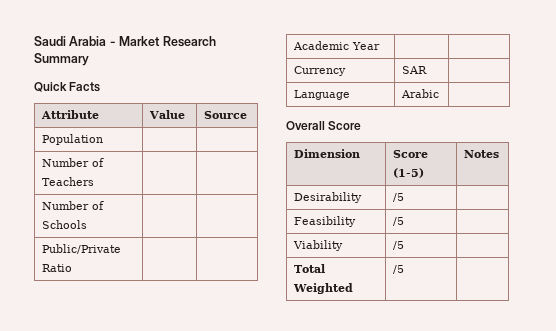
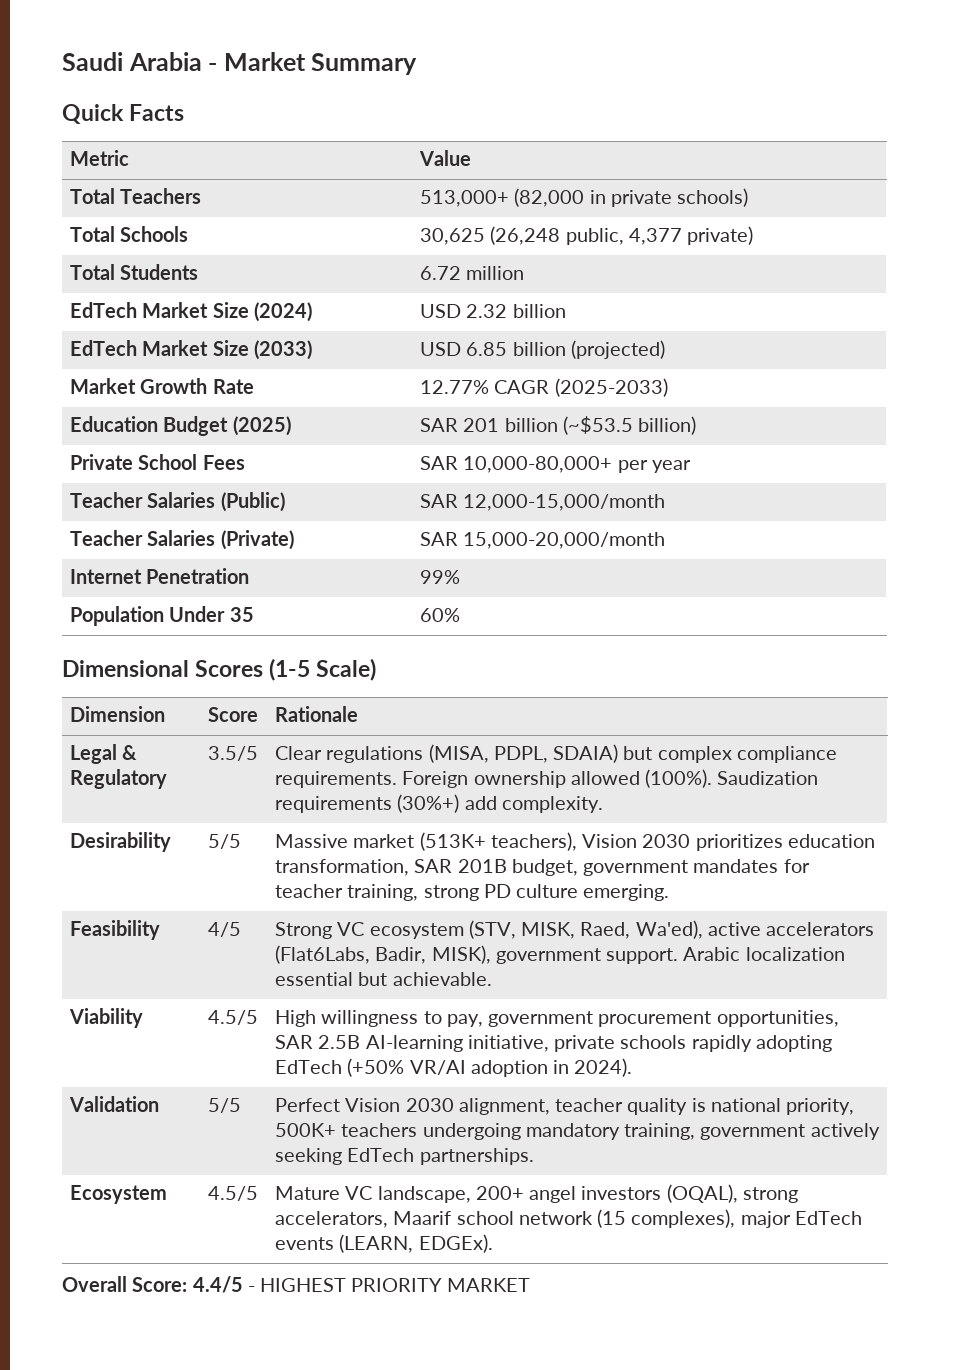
- Saudi Arabia - Market Research Summary
+ Saudi Arabia - Market Summary
- Attribute | Value | Source
- Population | |
- Number of Teachers | |
- Number of Schools | |
- Public/Private Ratio | |
- Academic Year | |
- Currency | SAR |
- Language | Arabic |
- Overall Score
- Dimension | Score (1-5) | Notes
- Desirability | /5 |
- Feasibility | /5 |
- Viability | /5 |
- Total Weighted | /5 |
+ Metric | Value
+ Total Teachers | 513,000+ (82,000 in private schools)
+ Total Schools | 30,625 (26,248 public, 4,377 private)
+ Total Students | 6.72 million
+ EdTech Market Size (2024) | USD 2.32 billion
+ EdTech Market Size (2033) | USD 6.85 billion (projected)
+ Market Growth Rate | 12.77% CAGR (2025-2033)
+ Education Budget (2025) | SAR 201 billion (~$53.5 billion)
+ Private School Fees | SAR 10,000-80,000+ per year
+ Teacher Salaries (Public) | SAR 12,000-15,000/month
+ Teacher Salaries (Private) | SAR 15,000-20,000/month
+ Internet Penetration | 99%
+ Population Under 35 | 60%
+ Dimensional Scores (1-5 Scale)
+ Dimension | Score | Rationale
+ Legal & Regulatory | 3.5/5 | Clear regulations (MISA, PDPL, SDAIA) but complex compliance requirements. Foreign ownership allowed (100%). Saudization requirements (30%+) add complexity.
+ Desirability | 5/5 | Massive market (513K+ teachers), Vision 2030 prioritizes education transformation, SAR 201B budget, government mandates for teacher training, strong PD culture emerging.
+ Feasibility | 4/5 | Strong VC ecosystem (STV, MISK, Raed, Wa'ed), active accelerators (Flat6Labs, Badir, MISK), government support. Arabic localization essential but achievable.
+ Viability | 4.5/5 | High willingness to pay, government procurement opportunities, SAR 2.5B AI-learning initiative, private schools rapidly adopting EdTech (+50% VR/AI adoption in 2024).
+ Validation | 5/5 | Perfect Vision 2030 alignment, teacher quality is national priority, 500K+ teachers undergoing mandatory training, government actively seeking EdTech partnerships.
+ Ecosystem | 4.5/5 | Mature VC landscape, 200+ angel investors (OQAL), strong accelerators, Maarif school network (15 complexes), major EdTech events (LEARN, EDGEx).
+ Overall Score: 4.4/5 - HIGHEST PRIORITY MARKET

